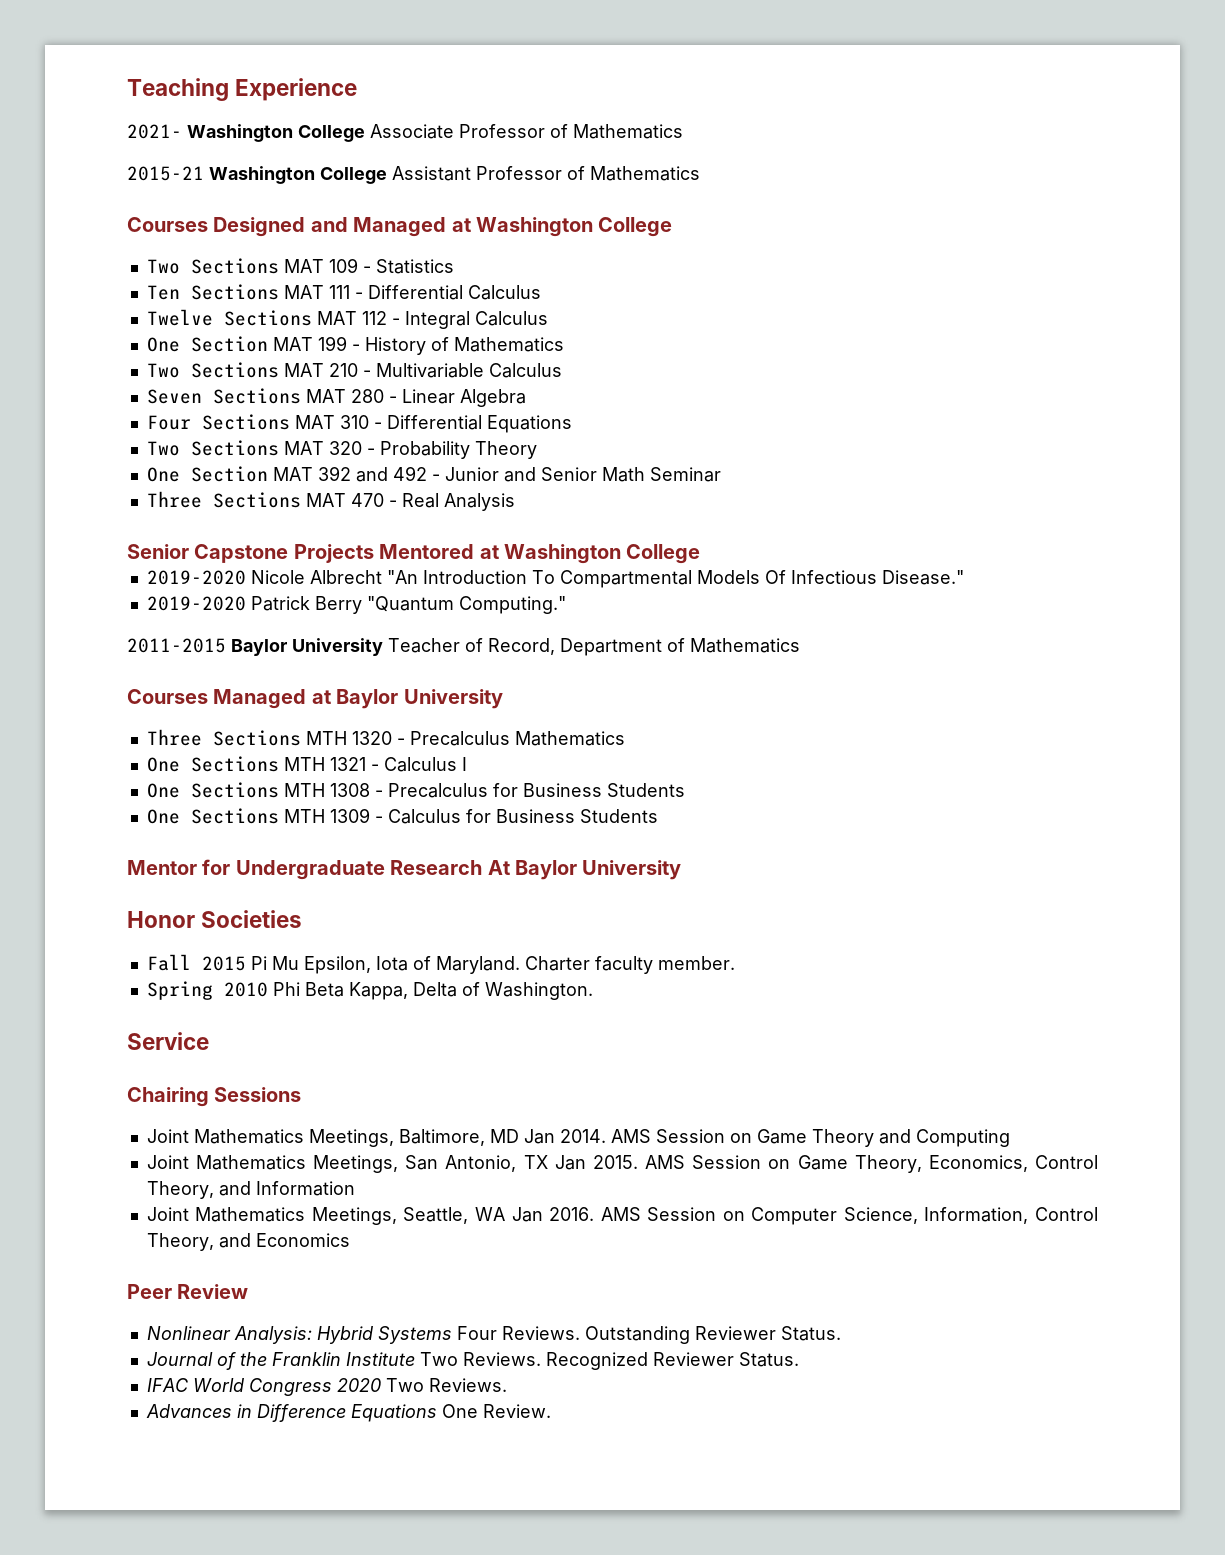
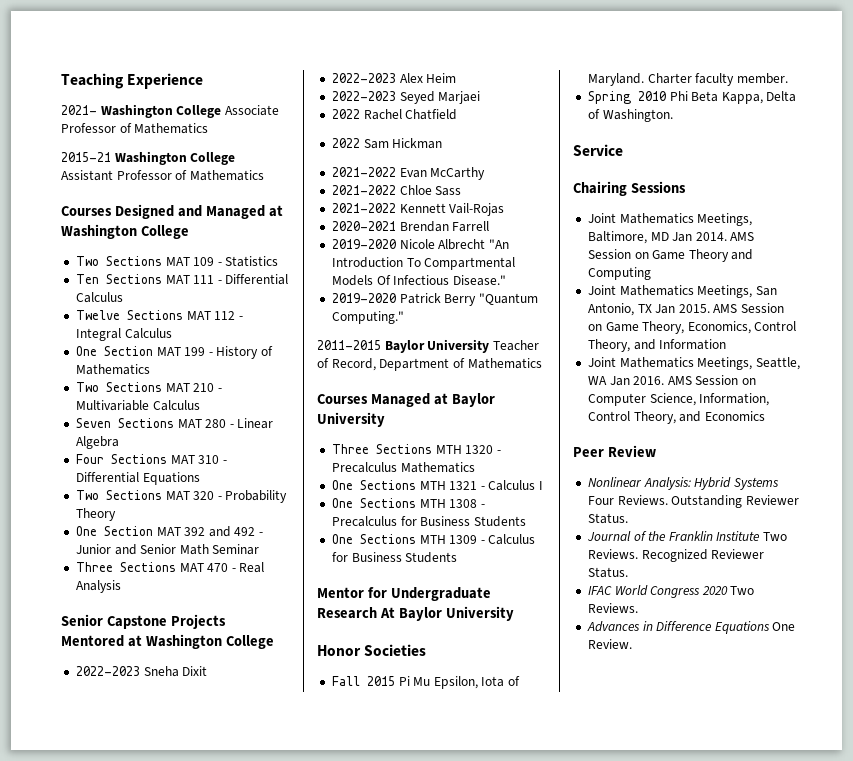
+ 2022-2023 Sneha Dixit
+ 2022-2023 Alex Heim
+ 2022-2023 Seyed Marjaei
+ 2022 Rachel Chatfield
+ 2022 Sam Hickman
+ 2021-2022 Evan McCarthy
+ 2021-2022 Chloe Sass
+ 2021-2022 Kennett Vail-Rojas
+ 2020-2021 Brendan Farrell

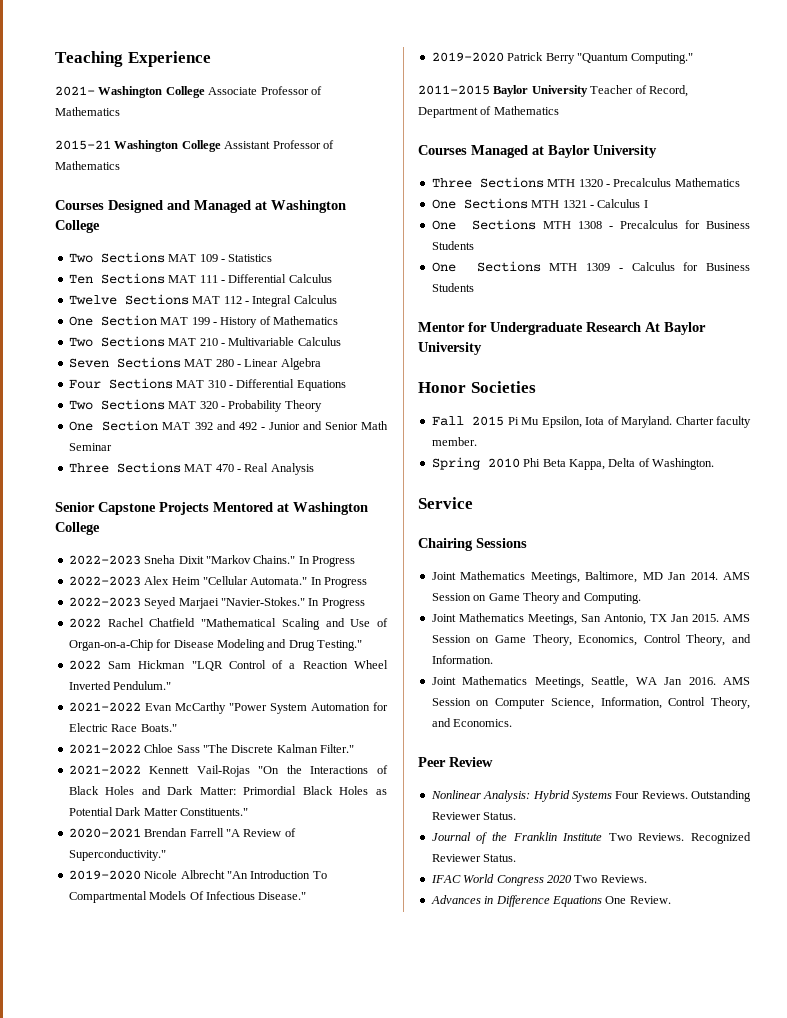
- 2022-2023 Sneha Dixit
+ 2022-2023 Sneha Dixit "Markov Chains." In Progress
- 2022-2023 Alex Heim
+ 2022-2023 Alex Heim "Cellular Automata." In Progress
- 2022-2023 Seyed Marjaei
+ 2022-2023 Seyed Marjaei "Navier-Stokes." In Progress
- 2022 Rachel Chatfield
- 2022 Sam Hickman
- 2021-2022 Evan McCarthy
+ 2022 Rachel Chatfield "Mathematical Scaling and Use of Organ-on-a-Chip for Disease Modeling and Drug Testing."
+ 2022 Sam Hickman "LQR Control of a Reaction Wheel Inverted Pendulum."
+ 2021-2022 Evan McCarthy "Power System Automation for Electric Race Boats."
- 2021-2022 Chloe Sass
+ 2021-2022 Chloe Sass "The Discrete Kalman Filter."
- 2021-2022 Kennett Vail-Rojas
+ 2021-2022 Kennett Vail-Rojas "On the Interactions of Black Holes and Dark Matter: Primordial Black Holes as Potential Dark Matter Constituents."
- 2020-2021 Brendan Farrell
+ 2020-2021 Brendan Farrell "A Review of Superconductivity."
- AMS Session on Game Theory and Computing
+ AMS Session on Game Theory and Computing.
- AMS Session on Game Theory, Economics, Control Theory, and Information
+ AMS Session on Game Theory, Economics, Control Theory, and Information.
- AMS Session on Computer Science, Information, Control Theory, and Economics
+ AMS Session on Computer Science, Information, Control Theory, and Economics.

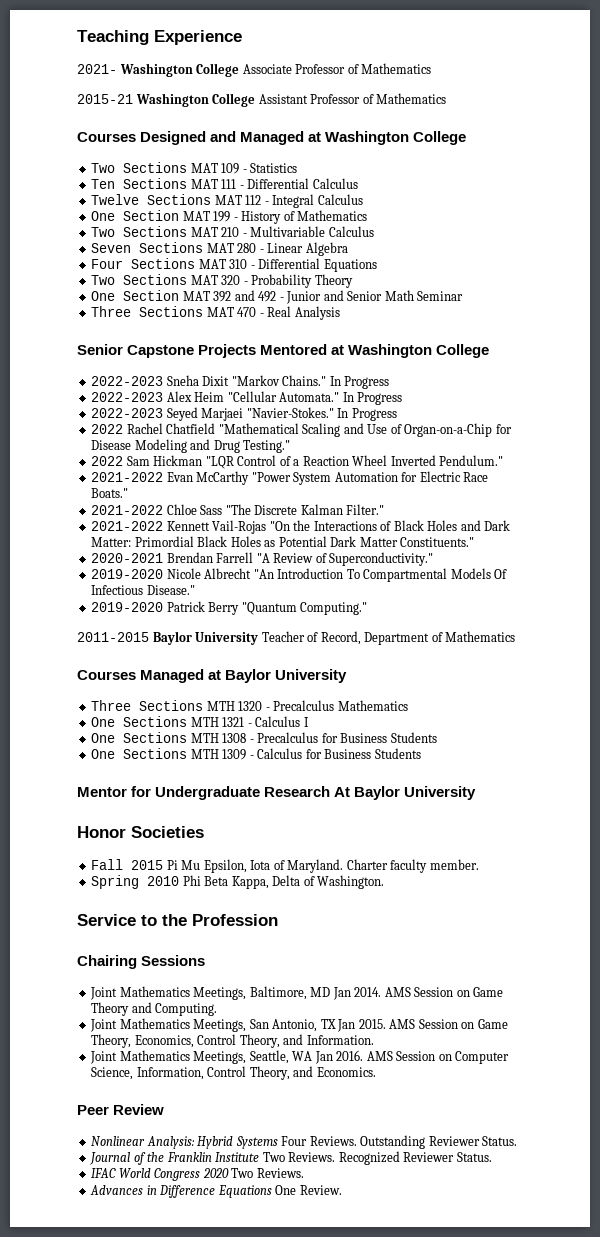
- Service
+ Service to the Profession

